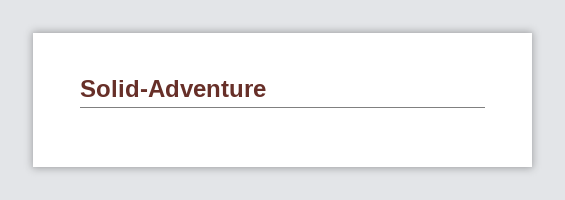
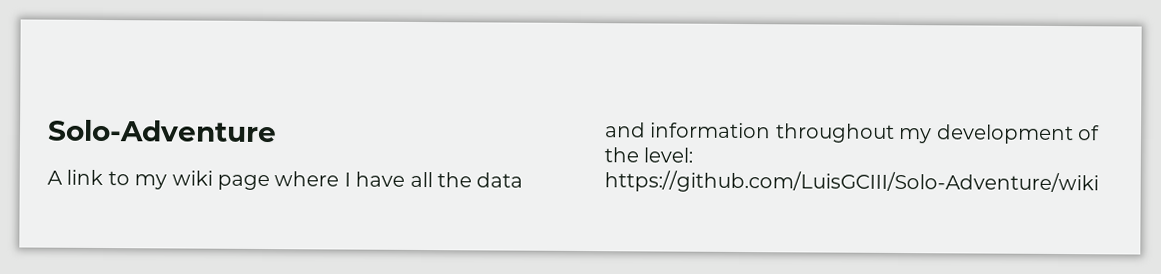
- Solid-Adventure
+ Solo-Adventure
+ A link to my wiki page where I have all the data and information throughout my development of the level: https://github.com/LuisGCIII/Solo-Adventure/wiki

